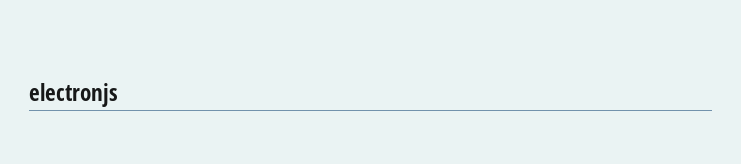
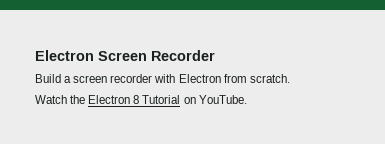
- electronjs
+ Electron Screen Recorder
+ Build a screen recorder with Electron from scratch.
+ Watch the Electron 8 Tutorial on YouTube.

